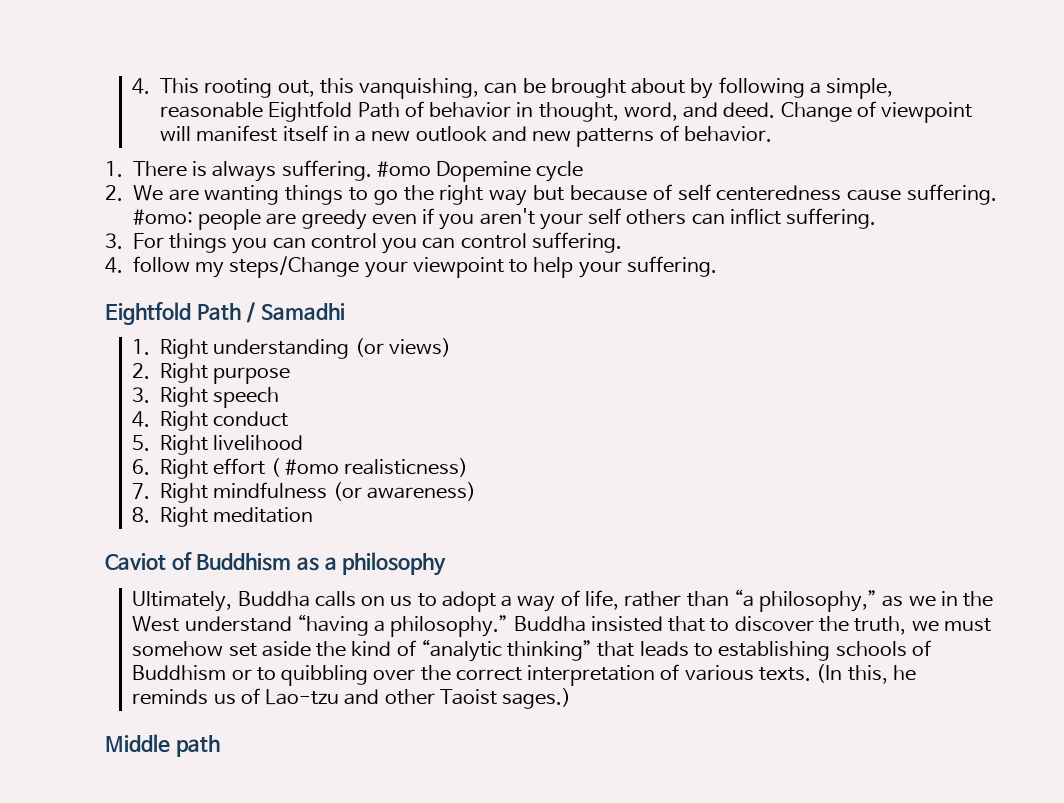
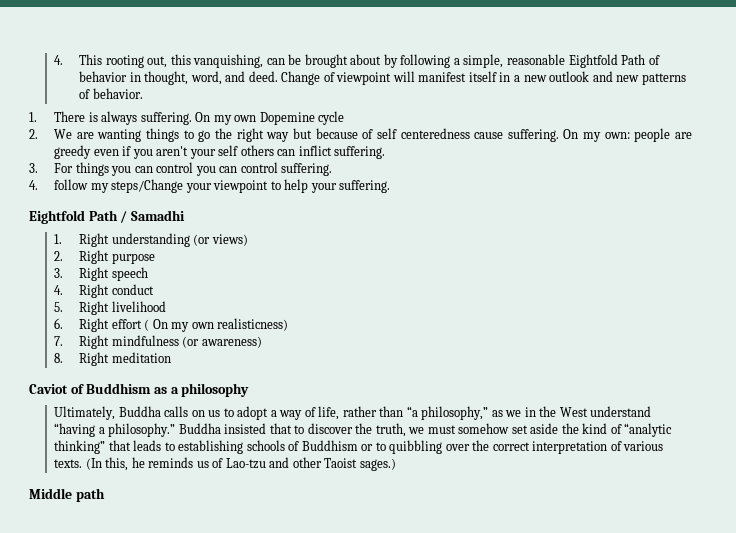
- #omo Dopemine cycle
+ On my own Dopemine cycle
- #omo: people are greedy even if you aren't your self others can inflict suffering.
+ On my own: people are greedy even if you aren't your self others can inflict suffering.
- 6. Right effort ( #omo realisticness)
+ 6. Right effort ( On my own realisticness)

